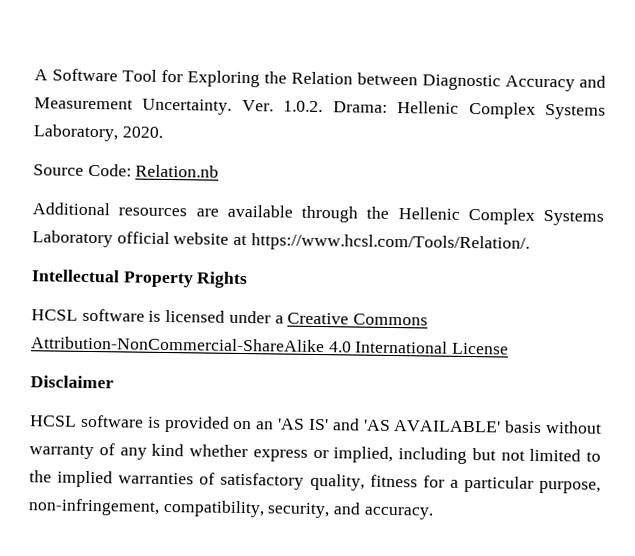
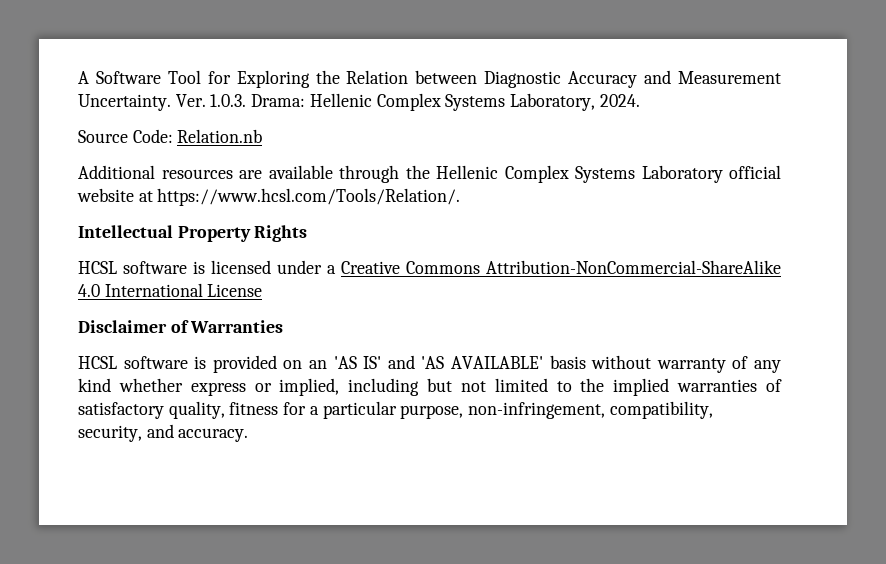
- Ver. 1.0.2. Drama: Hellenic Complex Systems Laboratory, 2020.
+ Ver. 1.0.3. Drama: Hellenic Complex Systems Laboratory, 2024.
- Disclaimer
+ Disclaimer of Warranties

